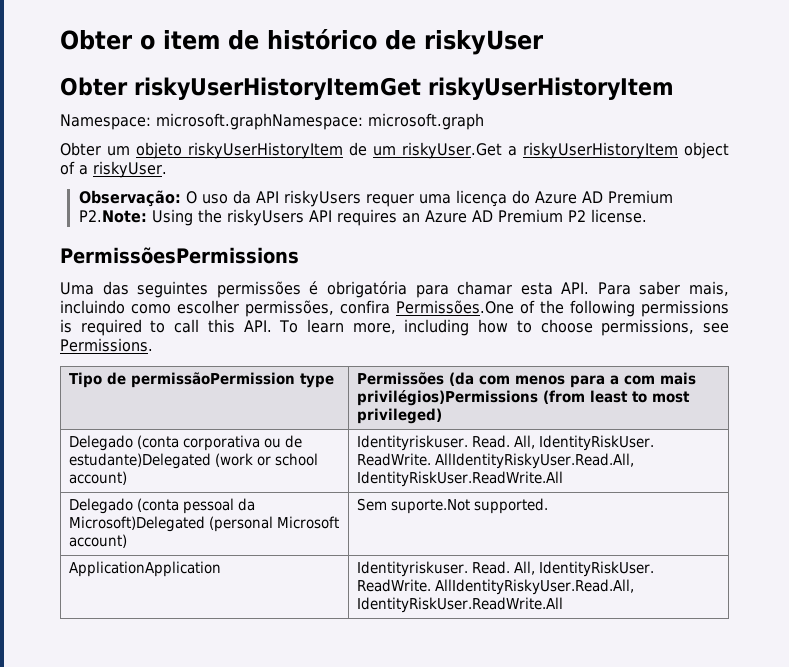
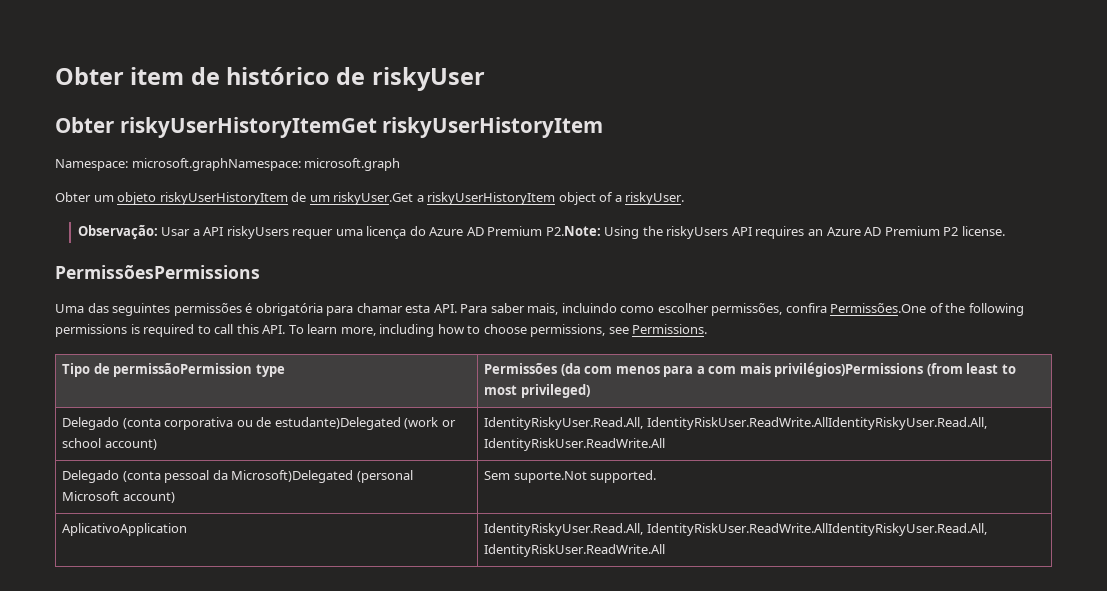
- Obter o item de histórico de riskyUser
+ Obter item de histórico de riskyUser
- Observação: O uso da API riskyUsers requer uma licença do Azure AD Premium P2.Note: Using the riskyUsers API requires an Azure AD Premium P2 license.
+ Observação: Usar a API riskyUsers requer uma licença do Azure AD Premium P2.Note: Using the riskyUsers API requires an Azure AD Premium P2 license.
- Delegado (conta corporativa ou de estudante)Delegated (work or school account) | Identityriskuser. Read. All, IdentityRiskUser. ReadWrite. AllIdentityRiskyUser.Read.All, IdentityRiskUser.ReadWrite.All
+ Delegado (conta corporativa ou de estudante)Delegated (work or school account) | IdentityRiskyUser.Read.All, IdentityRiskUser.ReadWrite.AllIdentityRiskyUser.Read.All, IdentityRiskUser.ReadWrite.All
- ApplicationApplication | Identityriskuser. Read. All, IdentityRiskUser. ReadWrite. AllIdentityRiskyUser.Read.All, IdentityRiskUser.ReadWrite.All
+ AplicativoApplication | IdentityRiskyUser.Read.All, IdentityRiskUser.ReadWrite.AllIdentityRiskyUser.Read.All, IdentityRiskUser.ReadWrite.All

